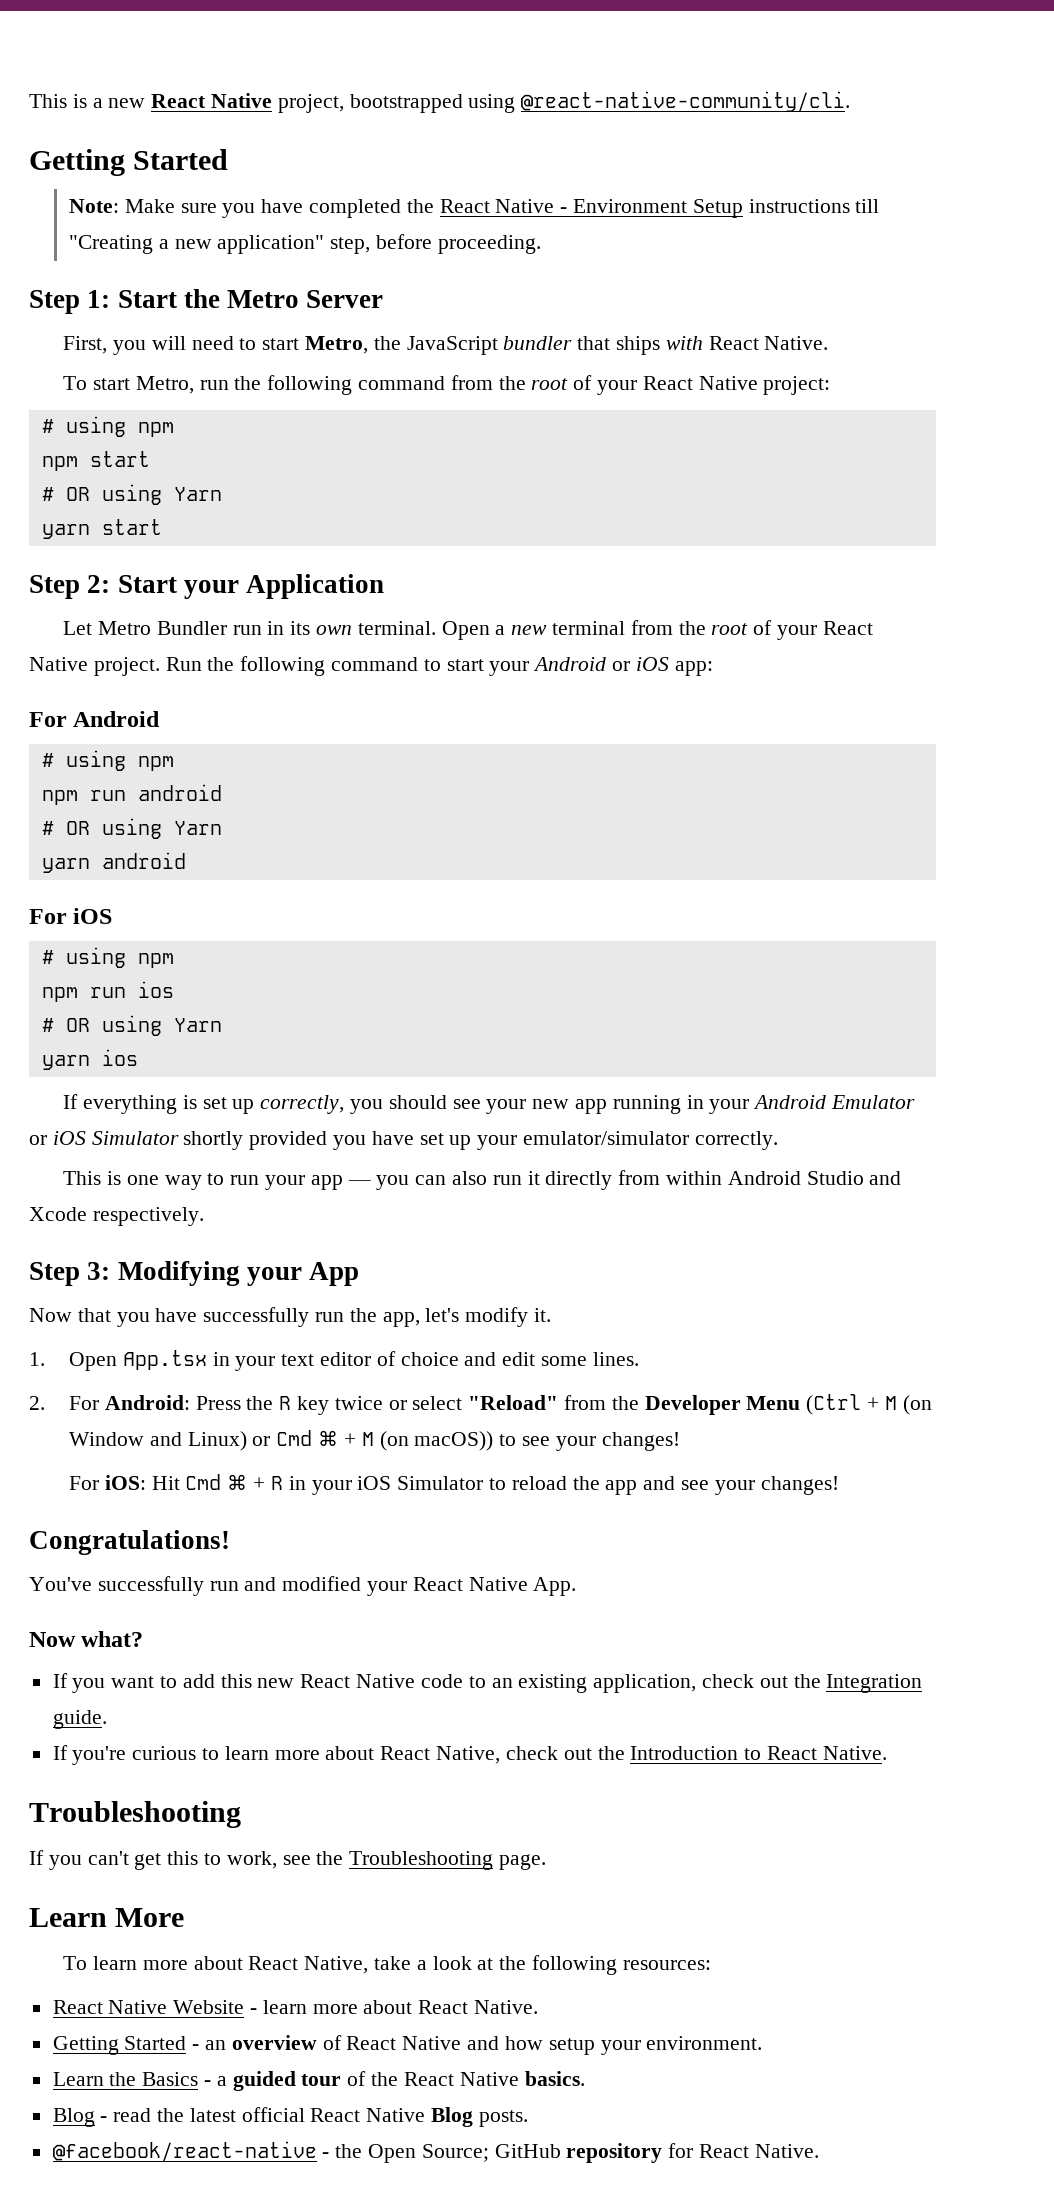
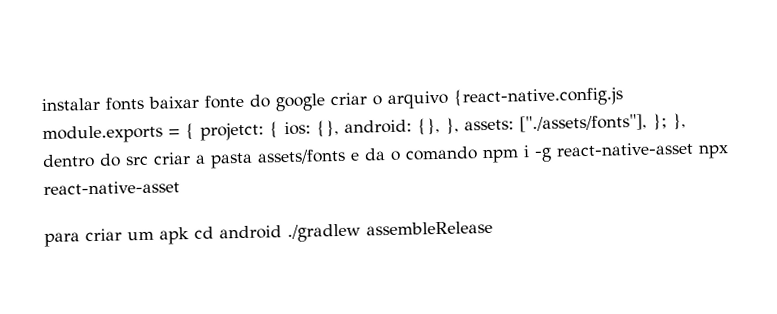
- This is a new React Native project, bootstrapped using @react-native-community/cli.
- Getting Started
- Note: Make sure you have completed the React Native - Environment Setup instructions till "Creating a new application" step, before proceeding.
- Step 1: Start the Metro Server
- First, you will need to start Metro, the JavaScript bundler that ships with React Native.
- To start Metro, run the following command from the root of your React Native project:
- # using npm
- npm start
- # OR using Yarn
- yarn start
- Step 2: Start your Application
- Let Metro Bundler run in its own terminal. Open a new terminal from the root of your React Native project. Run the following command to start your Android or iOS app:
- For Android
- # using npm
- npm run android
- # OR using Yarn
- yarn android
- For iOS
- # using npm
- npm run ios
- # OR using Yarn
- yarn ios
- If everything is set up correctly, you should see your new app running in your Android Emulator or iOS Simulator shortly provided you have set up your emulator/simulator correctly.
- This is one way to run your app — you can also run it directly from within Android Studio and Xcode respectively.
- Step 3: Modifying your App
- Now that you have successfully run the app, let's modify it.
- 1. Open App.tsx in your text editor of choice and edit some lines.
- 2. For Android: Press the R key twice or select "Reload" from the Developer Menu (Ctrl + M (on Window and Linux) or Cmd ⌘ + M (on macOS)) to see your changes!
- For iOS: Hit Cmd ⌘ + R in your iOS Simulator to reload the app and see your changes!
- Congratulations!
- You've successfully run and modified your React Native App.
- Now what?
- If you want to add this new React Native code to an existing application, check out the Integration guide.
- If you're curious to learn more about React Native, check out the Introduction to React Native.
- Troubleshooting
- If you can't get this to work, see the Troubleshooting page.
- Learn More
- To learn more about React Native, take a look at the following resources:
- React Native Website - learn more about React Native.
- Getting Started - an overview of React Native and how setup your environment.
- Learn the Basics - a guided tour of the React Native basics.
- Blog - read the latest official React Native Blog posts.
- @facebook/react-native - the Open Source; GitHub repository for React Native.
+ instalar fonts baixar fonte do google criar o arquivo {react-native.config.js module.exports = { projetct: { ios: {}, android: {}, }, assets: ["./assets/fonts"], }; }, dentro do src criar a pasta assets/fonts e da o comando npm i -g react-native-asset npx react-native-asset
+ para criar um apk cd android ./gradlew assembleRelease

